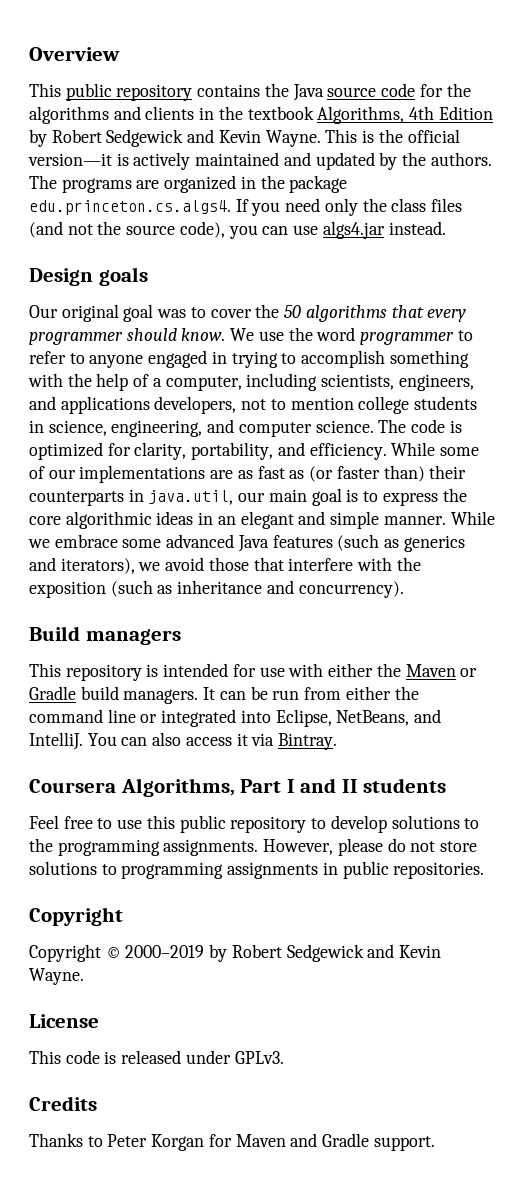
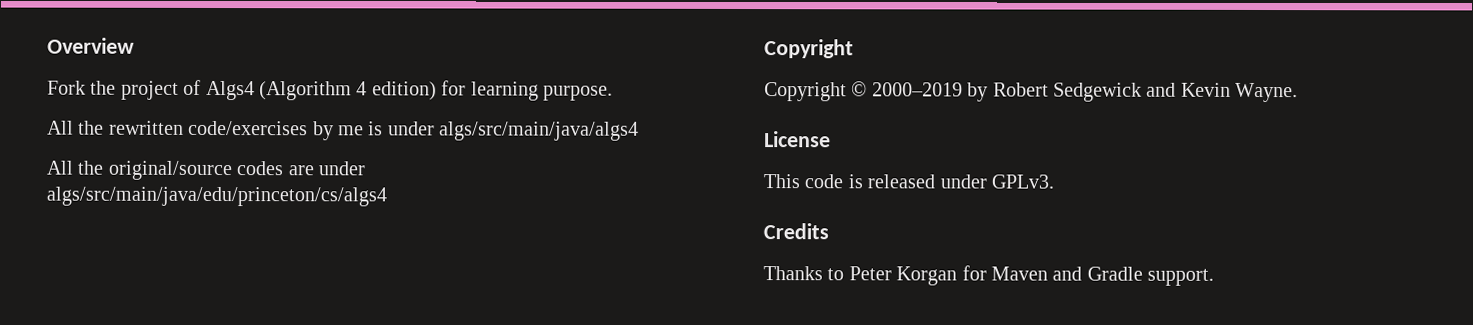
- This public repository contains the Java source code for the algorithms and clients in the textbook Algorithms, 4th Edition by Robert Sedgewick and Kevin Wayne. This is the official version—it is actively maintained and updated by the authors. The programs are organized in the package edu.princeton.cs.algs4. If you need only the class files (and not the source code), you can use algs4.jar instead.
- Design goals
- Our original goal was to cover the 50 algorithms that every programmer should know. We use the word programmer to refer to anyone engaged in trying to accomplish something with the help of a computer, including scientists, engineers, and applications developers, not to mention college students in science, engineering, and computer science. The code is optimized for clarity, portability, and efficiency. While some of our implementations are as fast as (or faster than) their counterparts in java.util, our main goal is to express the core algorithmic ideas in an elegant and simple manner. While we embrace some advanced Java features (such as generics and iterators), we avoid those that interfere with the exposition (such as inheritance and concurrency).
- Build managers
- This repository is intended for use with either the Maven or Gradle build managers. It can be run from either the command line or integrated into Eclipse, NetBeans, and IntelliJ. You can also access it via Bintray.
- Coursera Algorithms, Part I and II students
- Feel free to use this public repository to develop solutions to the programming assignments. However, please do not store solutions to programming assignments in public repositories.
+ Fork the project of Algs4 (Algorithm 4 edition) for learning purpose.
+ All the rewritten code/exercises by me is under algs/src/main/java/algs4
+ All the original/source codes are under algs/src/main/java/edu/princeton/cs/algs4

